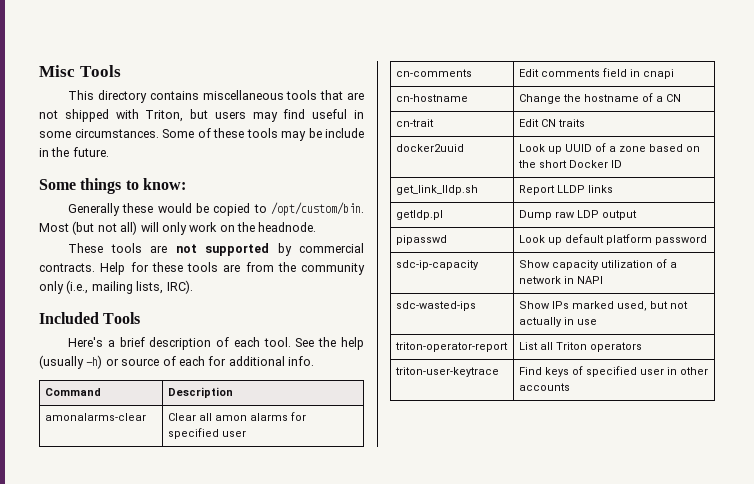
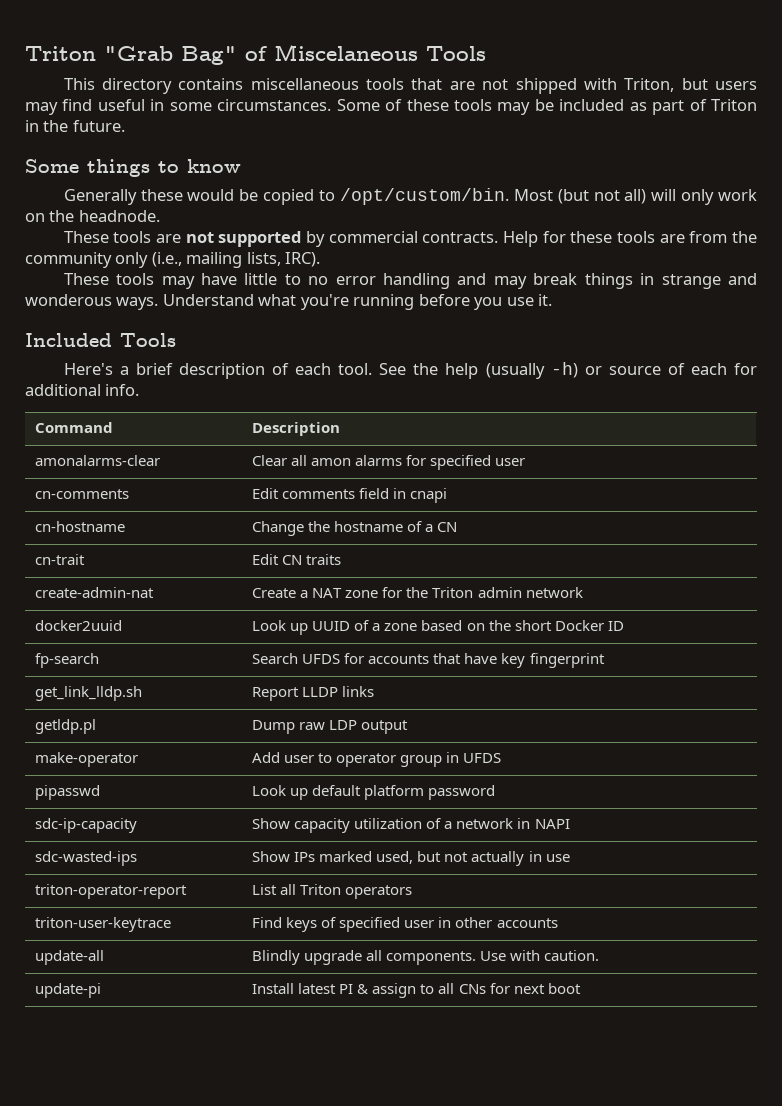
- Misc Tools
+ Triton "Grab Bag" of Miscelaneous Tools
- Some of these tools may be include in the future.
+ Some of these tools may be included as part of Triton in the future.
- Some things to know:
+ Some things to know
+ These tools may have little to no error handling and may break things in strange and wonderous ways. Understand what you're running before you use it.
+ create-admin-nat | Create a NAT zone for the Triton admin network
+ fp-search | Search UFDS for accounts that have key fingerprint
+ make-operator | Add user to operator group in UFDS
+ update-all | Blindly upgrade all components. Use with caution.
+ update-pi | Install latest PI & assign to all CNs for next boot

